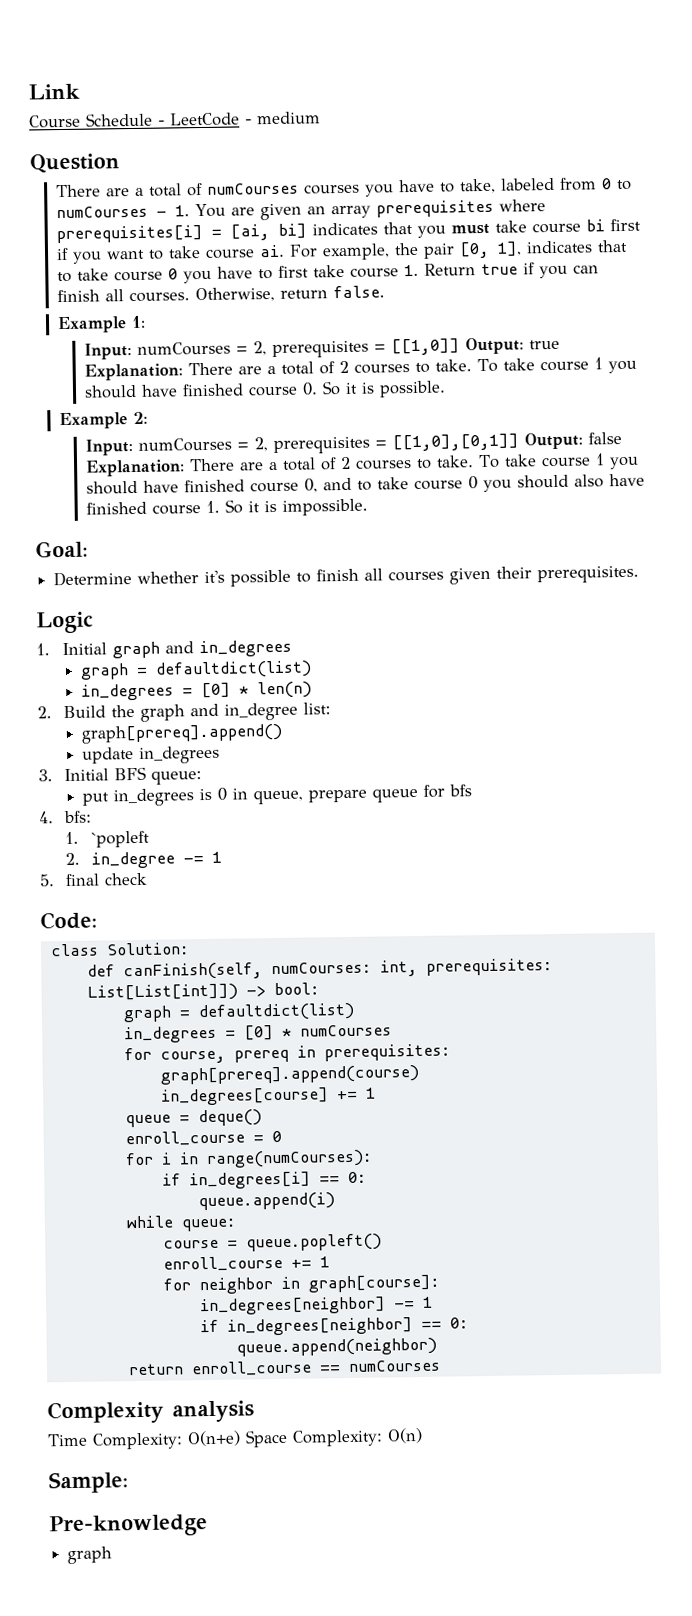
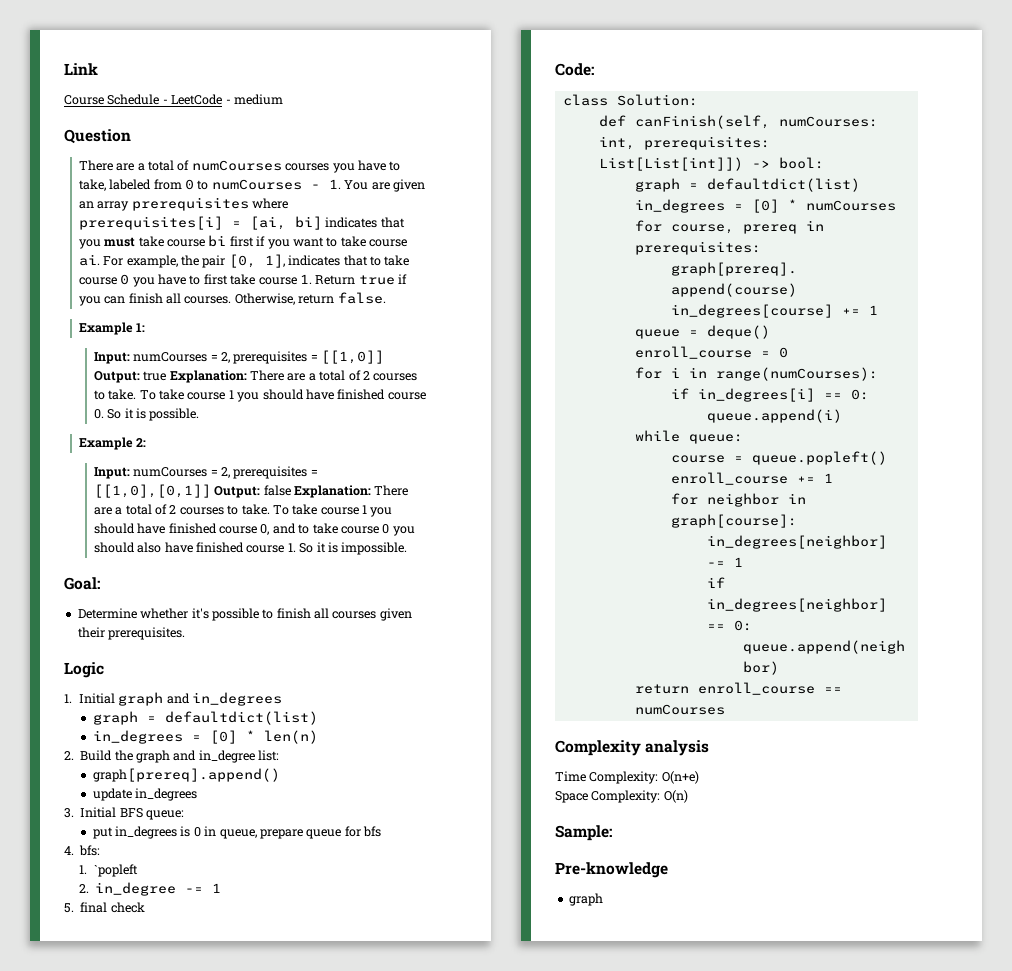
- Time Complexity: O(n+e) Space Complexity: O(n)
+ Time Complexity: O(n+e)
+ Space Complexity: O(n)

